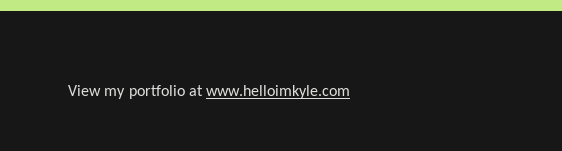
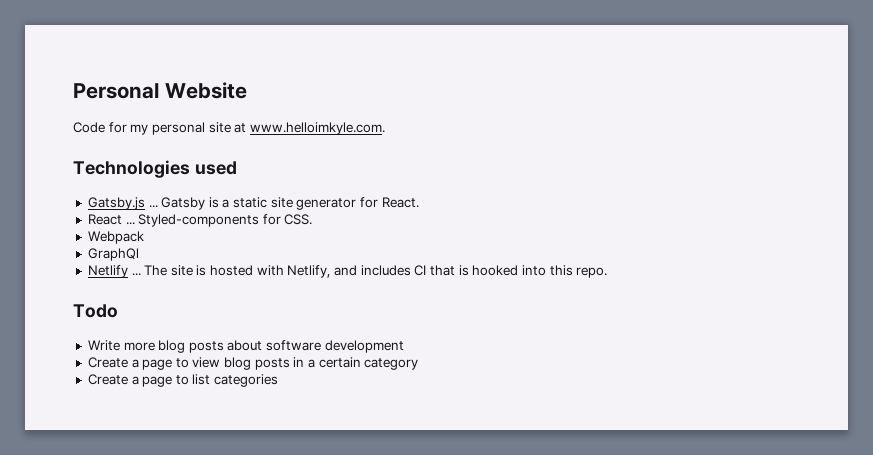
- View my portfolio at www.helloimkyle.com
+ Personal Website
+ Code for my personal site at www.helloimkyle.com.
+ Technologies used
+ Gatsby.js ... Gatsby is a static site generator for React.
+ React ... Styled-components for CSS.
+ Webpack
+ GraphQl
+ Netlify ... The site is hosted with Netlify, and includes CI that is hooked into this repo.
+ Todo
+ Write more blog posts about software development
+ Create a page to view blog posts in a certain category
+ Create a page to list categories

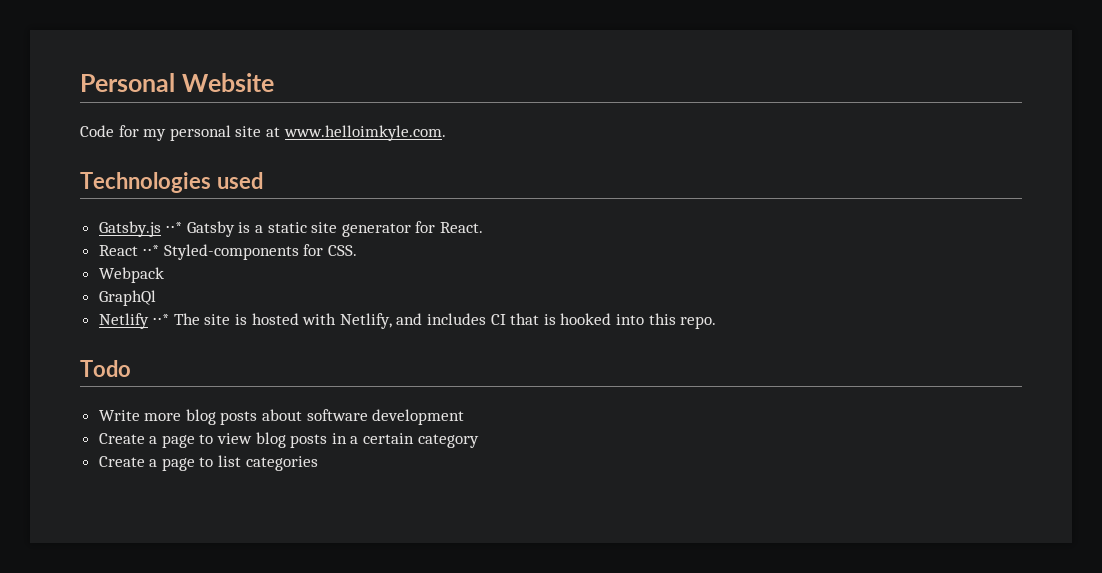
- Gatsby.js ... Gatsby is a static site generator for React.
+ Gatsby.js ⋅⋅* Gatsby is a static site generator for React.
- React ... Styled-components for CSS.
+ React ⋅⋅* Styled-components for CSS.
- Netlify ... The site is hosted with Netlify, and includes CI that is hooked into this repo.
+ Netlify ⋅⋅* The site is hosted with Netlify, and includes CI that is hooked into this repo.

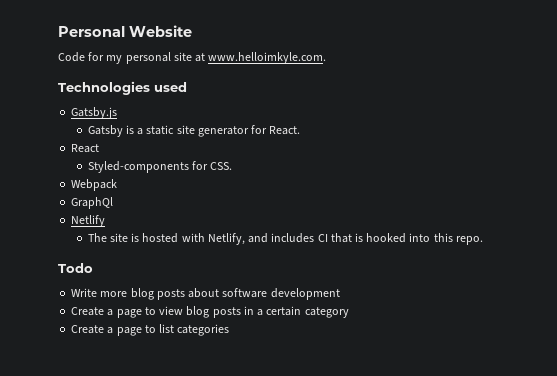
- Gatsby.js ⋅⋅* Gatsby is a static site generator for React.
+ Gatsby.js
+ Gatsby is a static site generator for React.
- React ⋅⋅* Styled-components for CSS.
+ React
+ Styled-components for CSS.
- Netlify ⋅⋅* The site is hosted with Netlify, and includes CI that is hooked into this repo.
+ Netlify
+ The site is hosted with Netlify, and includes CI that is hooked into this repo.

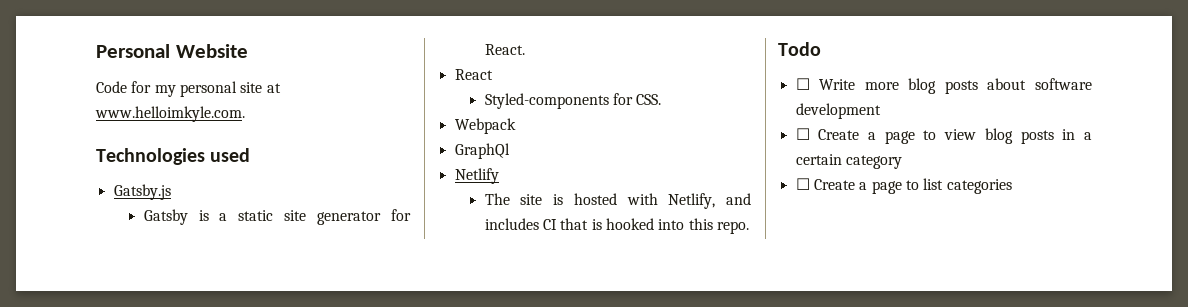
- Write more blog posts about software development
+ ☐ Write more blog posts about software development
- Create a page to view blog posts in a certain category
+ ☐ Create a page to view blog posts in a certain category
- Create a page to list categories
+ ☐ Create a page to list categories

